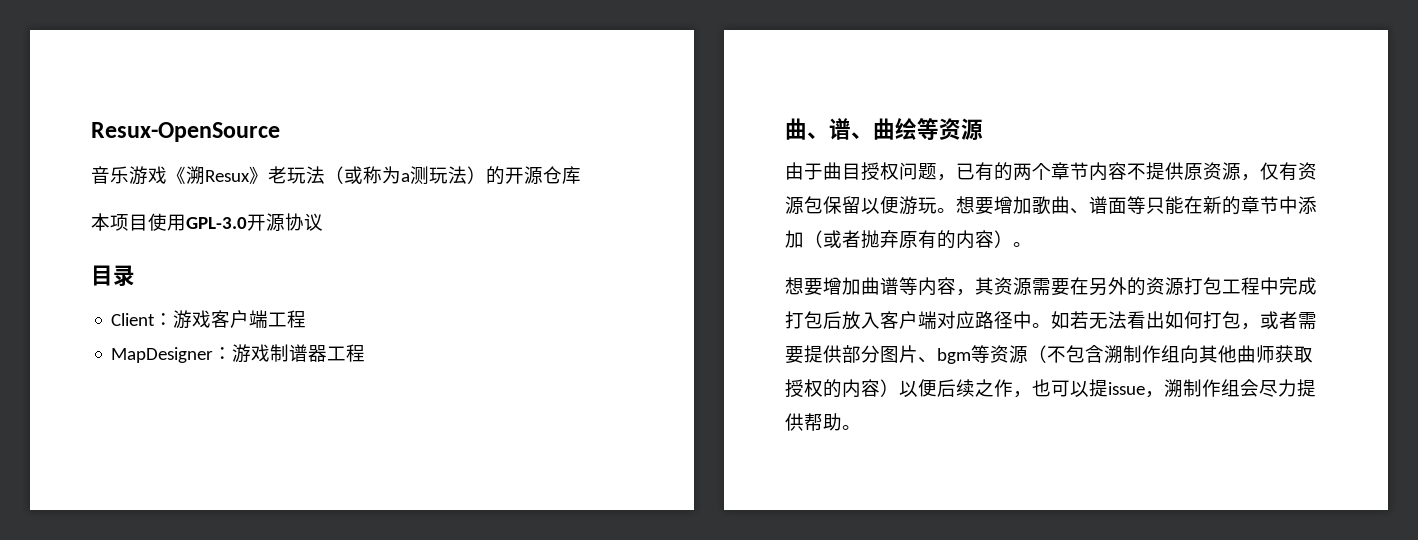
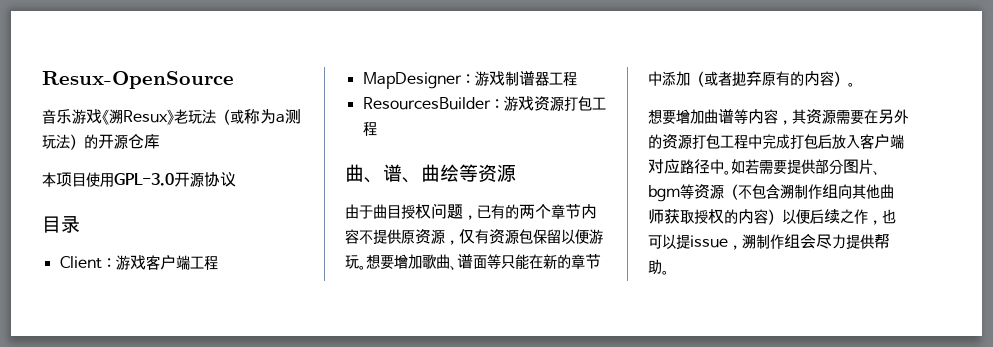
+ ResourcesBuilder：游戏资源打包工程
- 如若无法看出如何打包，或者需要提供部分图片、bgm等资源（不包含溯制作组向其他曲师获取授权的内容）以便后续之作，也可以提issue，溯制作组会尽力提供帮助。
+ 如若需要提供部分图片、bgm等资源（不包含溯制作组向其他曲师获取授权的内容）以便后续之作，也可以提issue，溯制作组会尽力提供帮助。

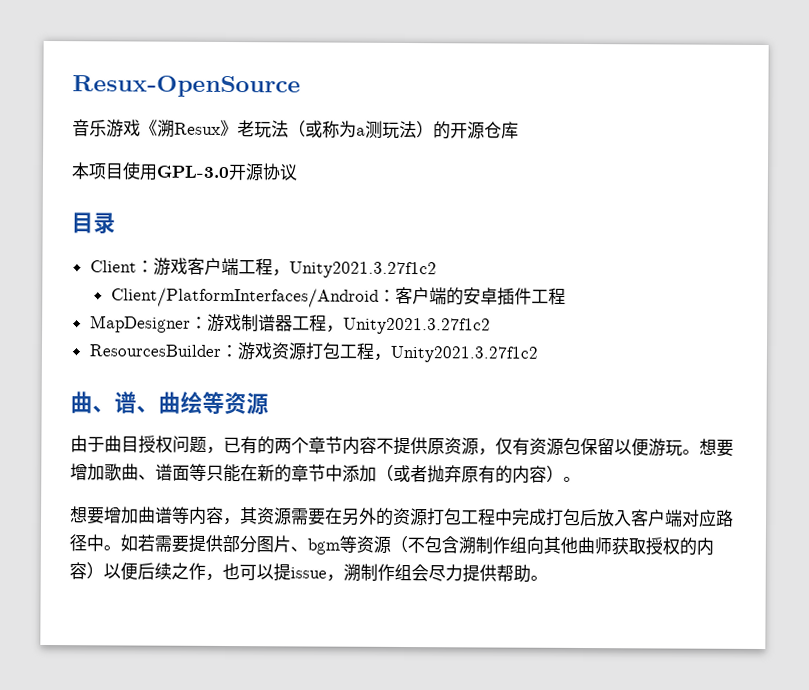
- Client：游戏客户端工程
+ Client：游戏客户端工程，Unity2021.3.27f1c2
+ Client/PlatformInterfaces/Android：客户端的安卓插件工程
- MapDesigner：游戏制谱器工程
+ MapDesigner：游戏制谱器工程，Unity2021.3.27f1c2
- ResourcesBuilder：游戏资源打包工程
+ ResourcesBuilder：游戏资源打包工程，Unity2021.3.27f1c2

